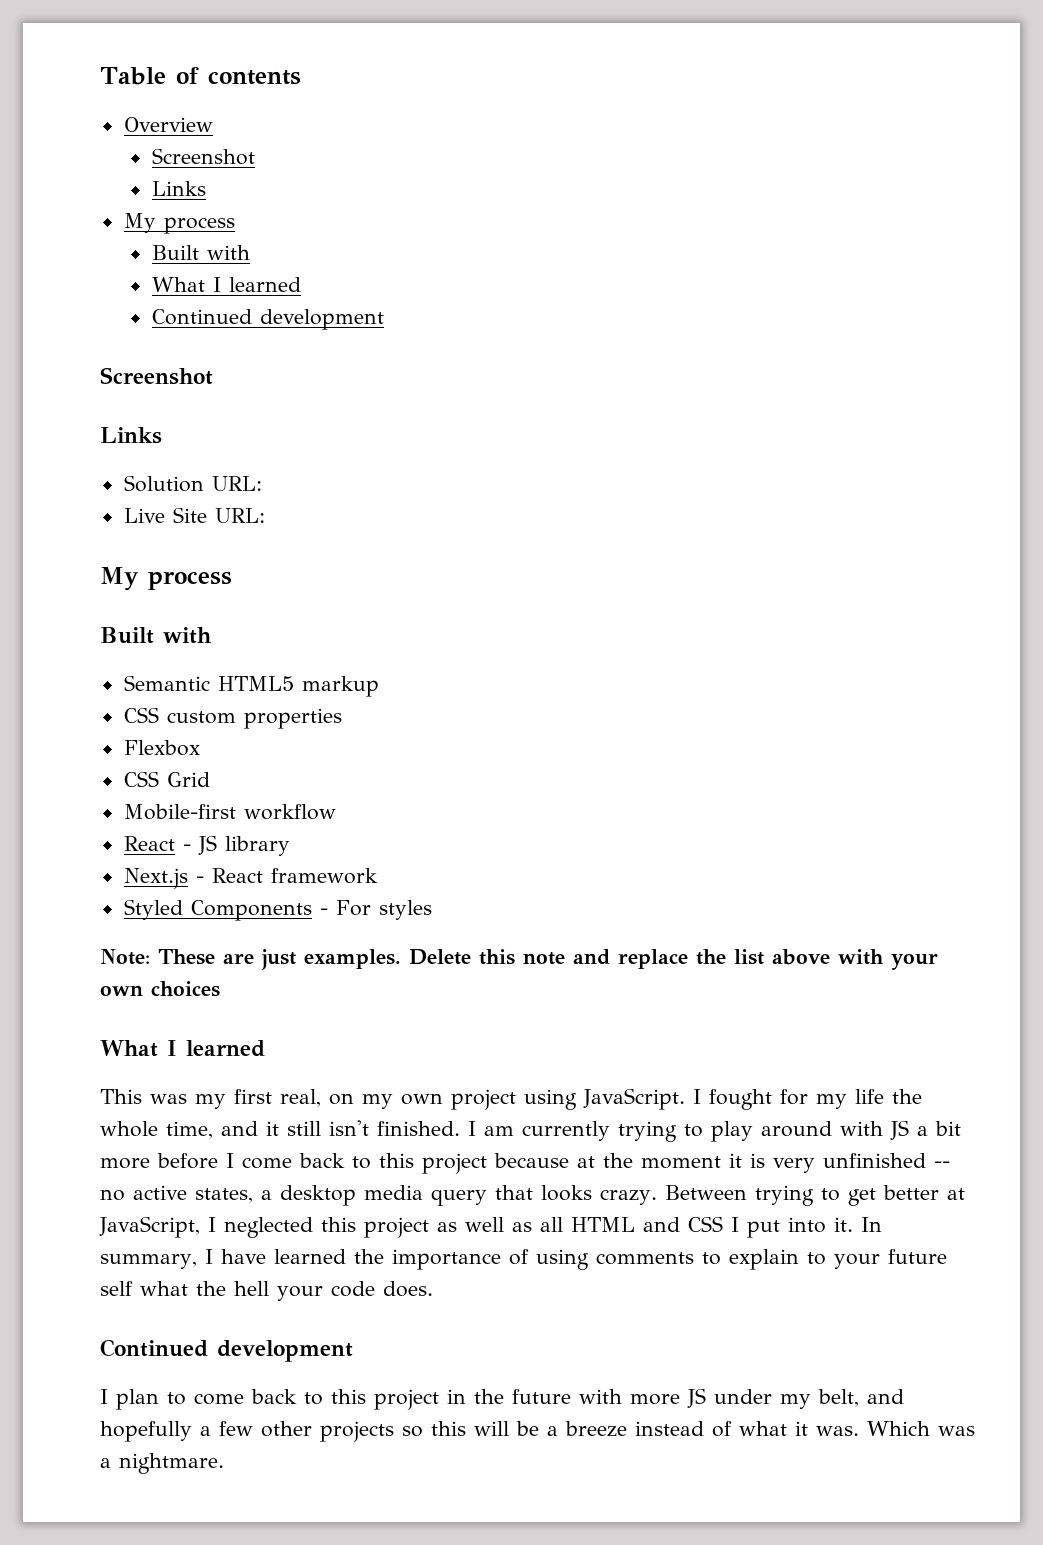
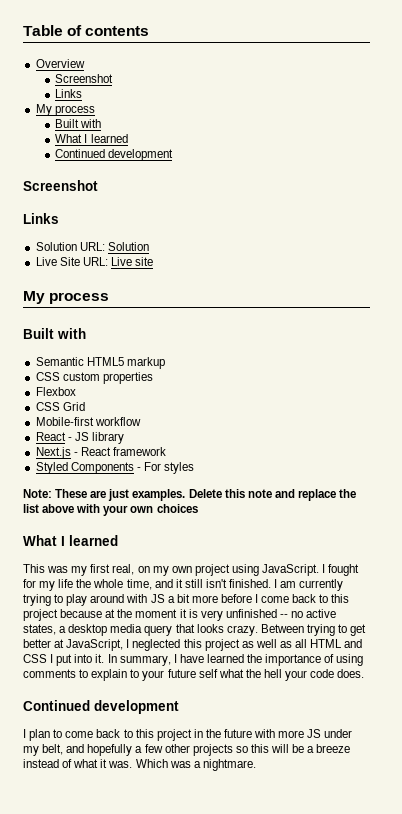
- Solution URL:
+ Solution URL: Solution
- Live Site URL:
+ Live Site URL: Live site

